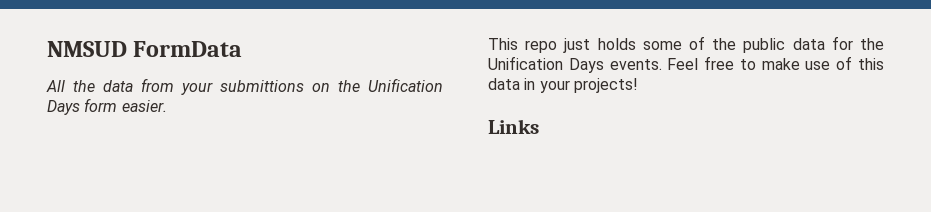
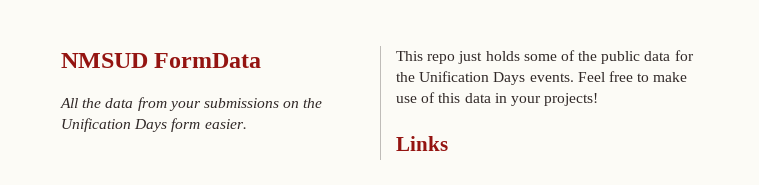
- All the data from your submittions on the Unification Days form easier.
+ All the data from your submissions on the Unification Days form easier.

